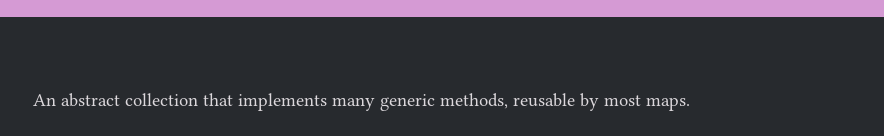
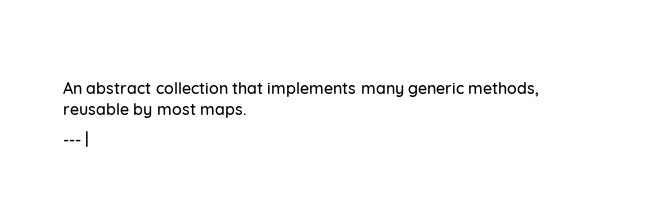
+ --- |

